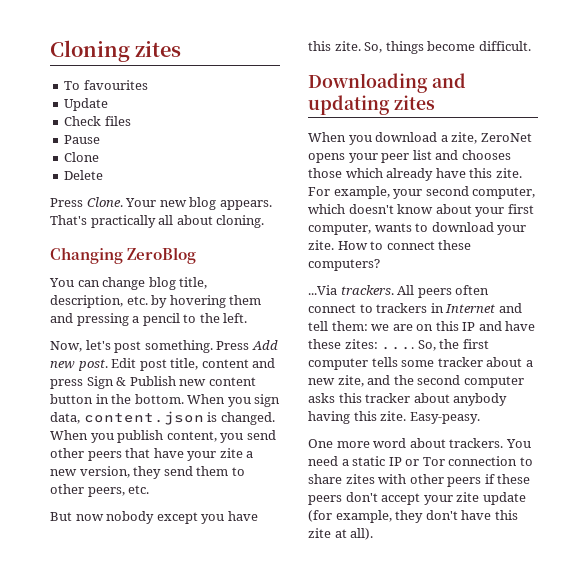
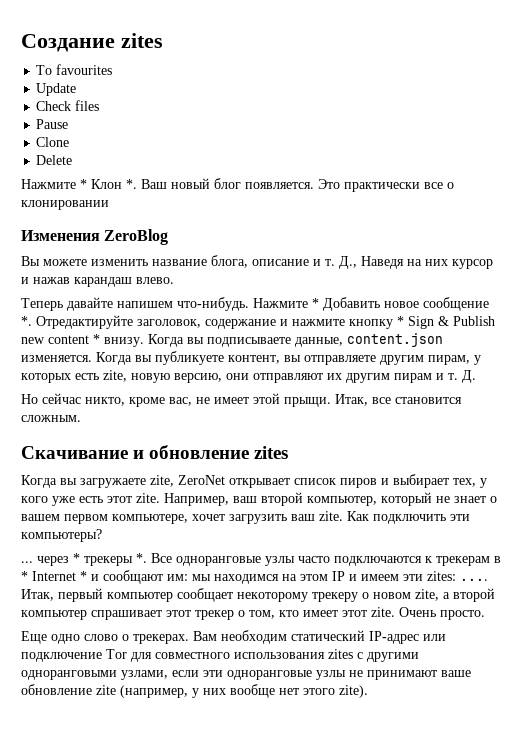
- Cloning zites
+ Создание zites
- Press Clone. Your new blog appears. That's practically all about cloning.
- Changing ZeroBlog
- You can change blog title, description, etc. by hovering them and pressing a pencil to the left.
- Now, let's post something. Press Add new post. Edit post title, content and press Sign & Publish new content button in the bottom. When you sign data, content.json is changed. When you publish content, you send other peers that have your zite a new version, they send them to other peers, etc.
- But now nobody except you have this zite. So, things become difficult.
- Downloading and updating zites
- When you download a zite, ZeroNet opens your peer list and chooses those which already have this zite. For example, your second computer, which doesn't know about your first computer, wants to download your zite. How to connect these computers?
- ...Via trackers. All peers often connect to trackers in Internet and tell them: we are on this IP and have these zites: .... So, the first computer tells some tracker about a new zite, and the second computer asks this tracker about anybody having this zite. Easy-peasy.
- One more word about trackers. You need a static IP or Tor connection to share zites with other peers if these peers don't accept your zite update (for example, they don't have this zite at all).
+ Нажмите * Клон *. Ваш новый блог появляется. Это практически все о клонировании
+ Изменения ZeroBlog
+ Вы можете изменить название блога, описание и т. Д., Наведя на них курсор и нажав карандаш влево.
+ Теперь давайте напишем что-нибудь. Нажмите * Добавить новое сообщение *. Отредактируйте заголовок, содержание и нажмите кнопку * Sign & Publish new content * внизу. Когда вы подписываете данные, content.json изменяется. Когда вы публикуете контент, вы отправляете другим пирам, у которых есть zite, новую версию, они отправляют их другим пирам и т. Д.
+ Но сейчас никто, кроме вас, не имеет этой прыщи. Итак, все становится сложным.
+ Скачивание и обновление zites
+ Когда вы загружаете zite, ZeroNet открывает список пиров и выбирает тех, у кого уже есть этот zite. Например, ваш второй компьютер, который не знает о вашем первом компьютере, хочет загрузить ваш zite. Как подключить эти компьютеры?
+ ... через * трекеры *. Все одноранговые узлы часто подключаются к трекерам в * Internet * и сообщают им: мы находимся на этом IP и имеем эти zites: .... Итак, первый компьютер сообщает некоторому трекеру о новом zite, а второй компьютер спрашивает этот трекер о том, кто имеет этот zite. Очень просто.
+ Еще одно слово о трекерах. Вам необходим статический IP-адрес или подключение Tor для совместного использования zites с другими одноранговыми узлами, если эти одноранговые узлы не принимают ваше обновление zite (например, у них вообще нет этого zite).

